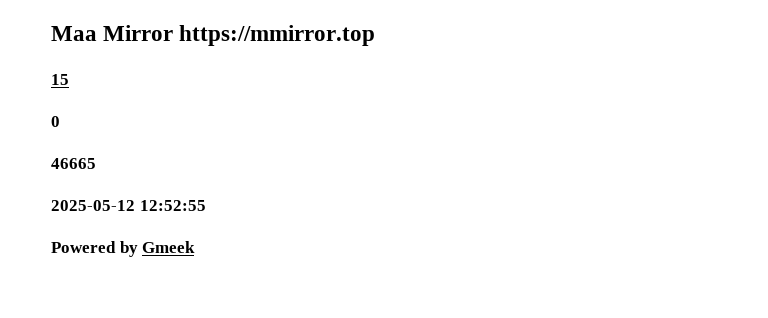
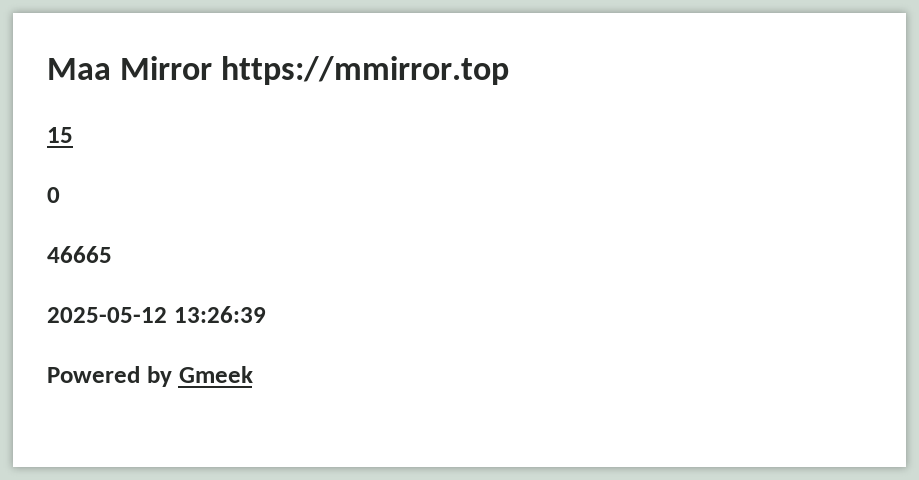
- 2025-05-12 12:52:55
+ 2025-05-12 13:26:39

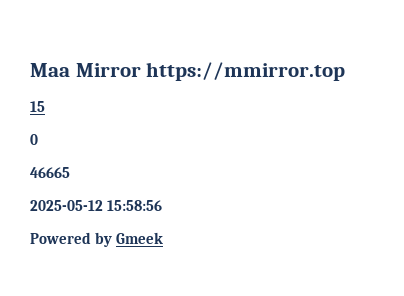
- 2025-05-12 13:26:39
+ 2025-05-12 15:58:56

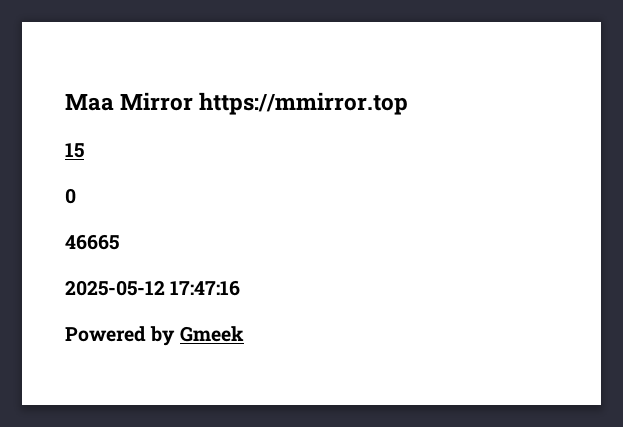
- 2025-05-12 15:58:56
+ 2025-05-12 17:47:16

